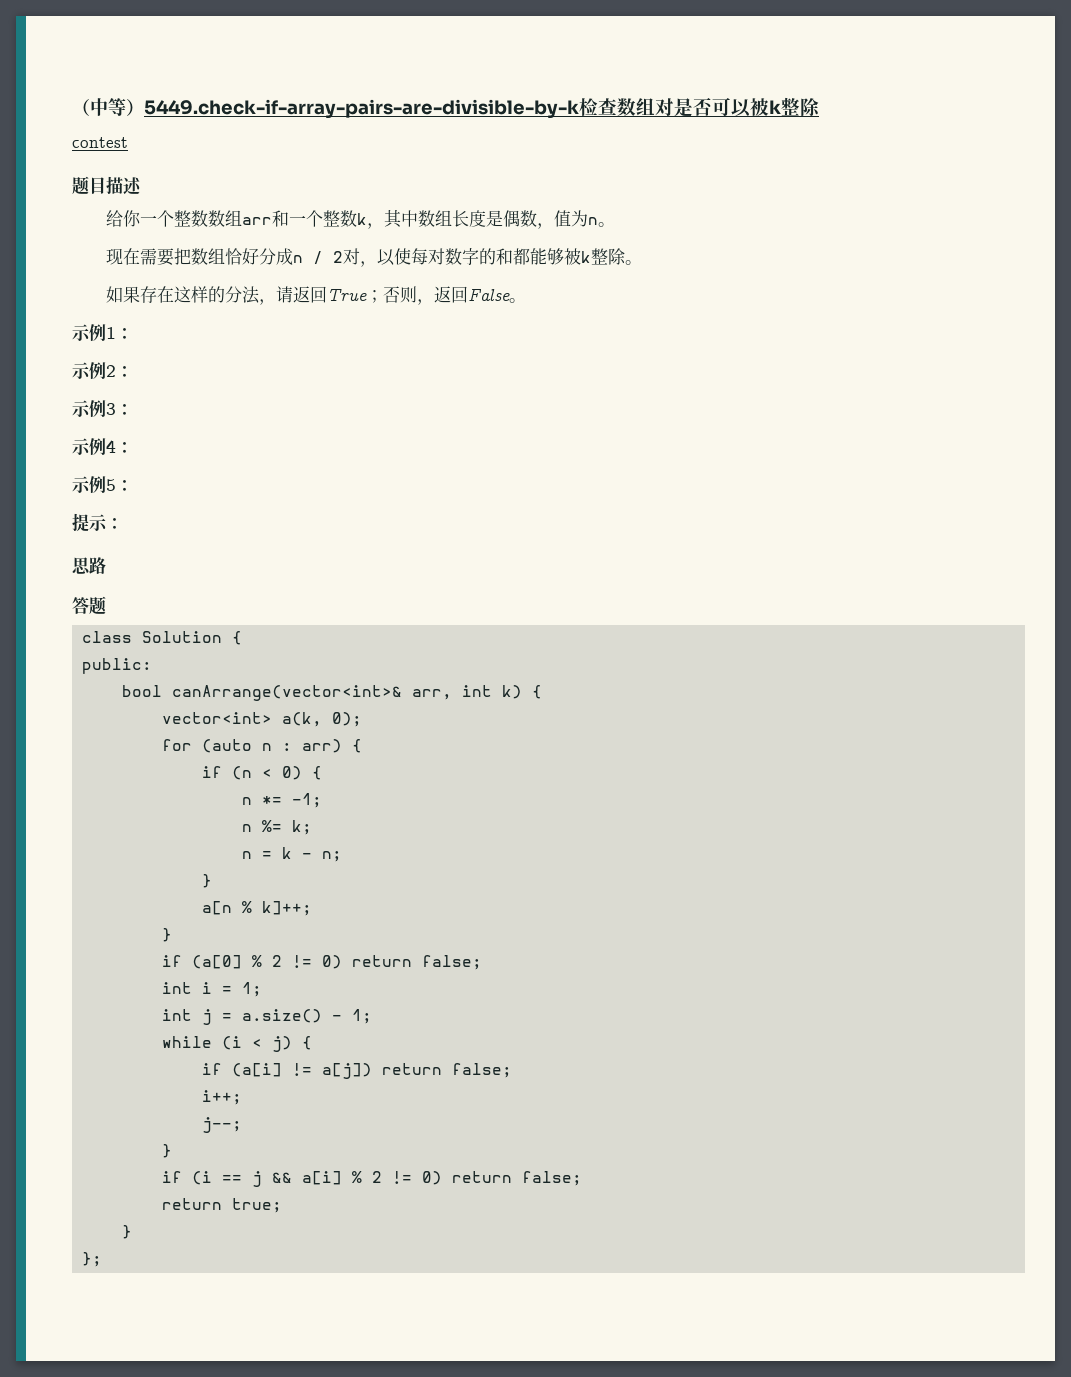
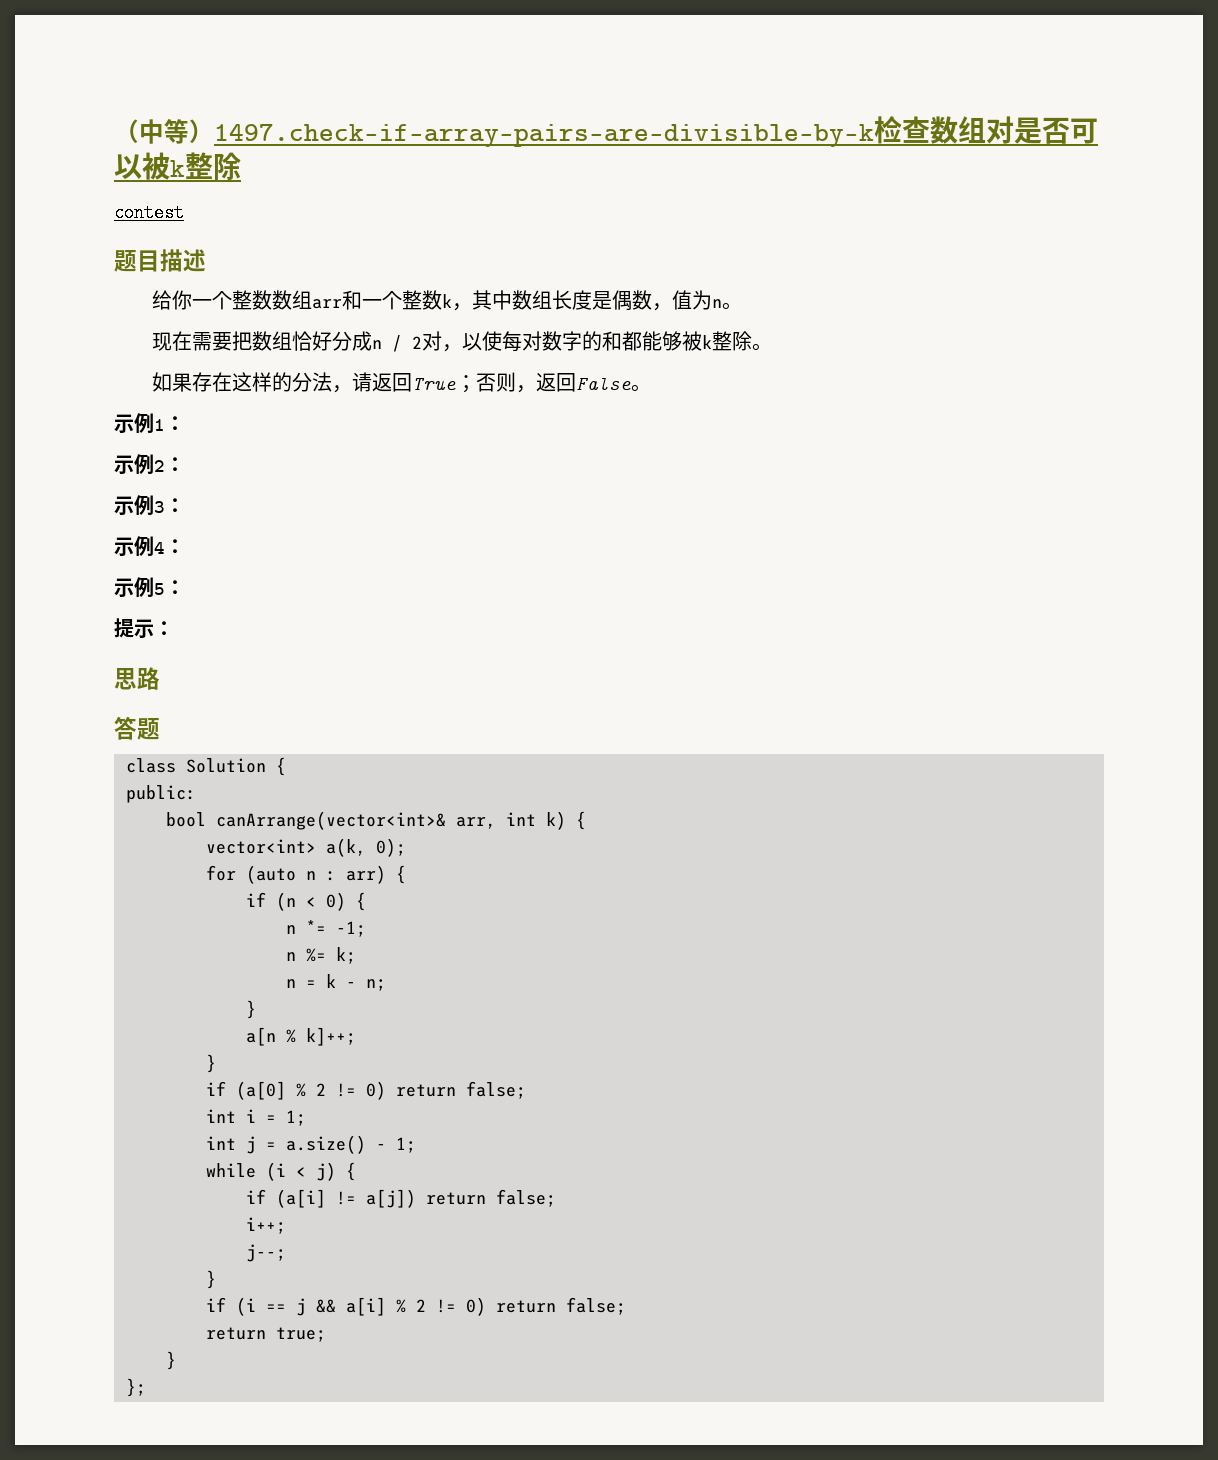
- （中等）5449.check-if-array-pairs-are-divisible-by-k检查数组对是否可以被k整除
+ （中等）1497.check-if-array-pairs-are-divisible-by-k检查数组对是否可以被k整除

